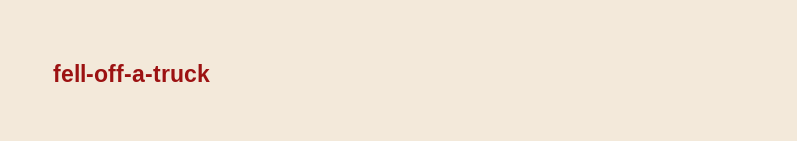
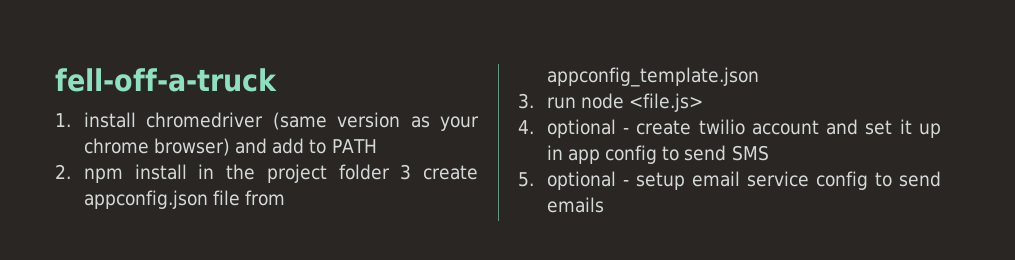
+ 1. install chromedriver (same version as your chrome browser) and add to PATH
+ 2. npm install in the project folder 3 create appconfig.json file from appconfig_template.json
+ 3. run node <file.js>
+ 4. optional - create twilio account and set it up in app config to send SMS
+ 5. optional - setup email service config to send emails

